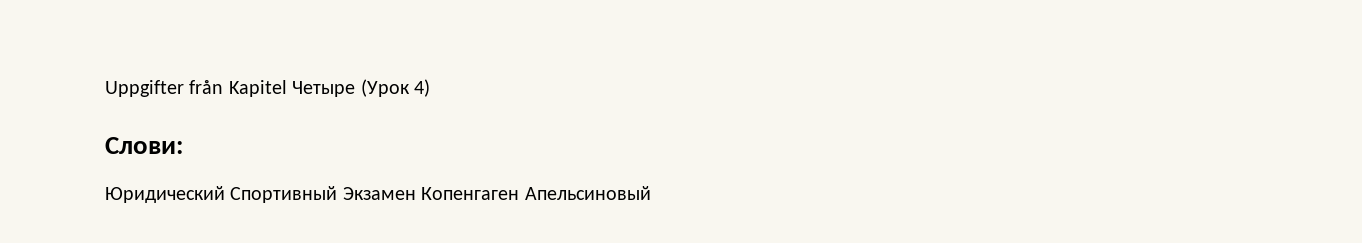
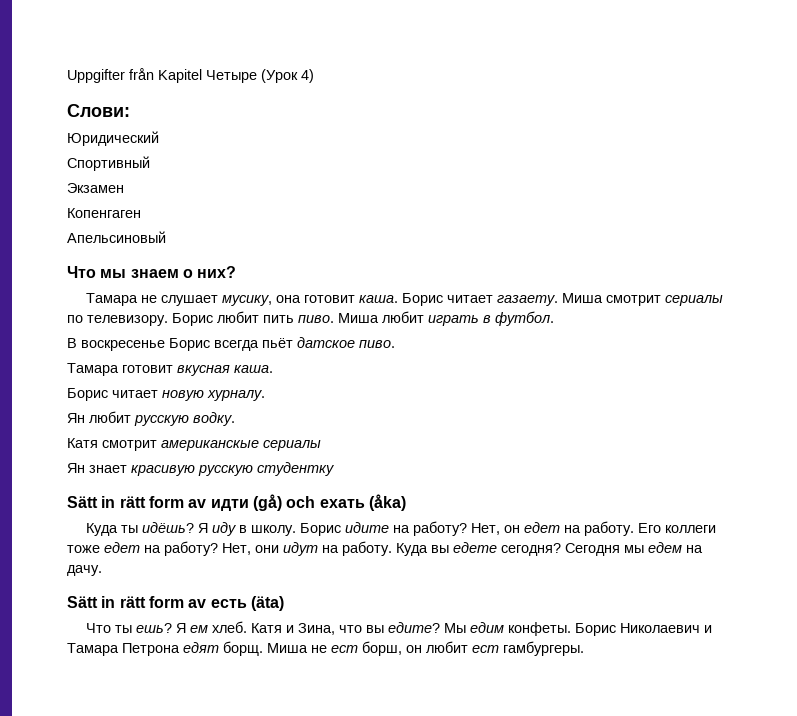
- Юридический Спортивный Экзамен Копенгаген Апельсиновый
+ Юридический
+ Спортивный
+ Экзамен
+ Копенгаген
+ Апельсиновый
+ Что мы знаем о них?
+ Тамара не слушает мусикy, она готовит каша. Борис читает газаету. Миша смотрит сериалы по телевизору. Борис любит пить пиво. Миша любит играть в футбол.
+ В воскресенье Борис всегда пьёт датское пиво.
+ Тамара готовит вкусная каша.
+ Борис читает новую хурналу.
+ Ян любит русскую водку.
+ Катя смотрит американскые сериалы
+ Ян знает красивую русскую студентку
+ Sätt in rätt form av идти (gå) och ехать (åka)
+ Куда ты идёшь? Я иду в школу. Борис идите на работу? Нет, он едет на работу. Его коллеги тоже едет на работу? Нет, они идут на работу. Куда вы едете сегодня? Сегодня мы едем на дачу.
+ Sätt in rätt form av есть (äta)
+ Что ты ешь? Я ем хлеб. Катя и Зина, что вы едите? Мы едим конфеты. Борис Николаевич и Тамара Петрона едят борщ. Миша не ест борш, он любит ест гамбургеры.

